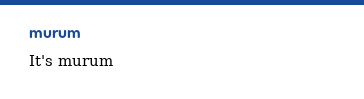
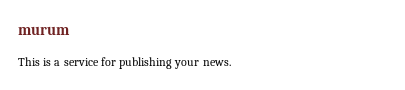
- It's murum
+ This is a service for publishing your news.

